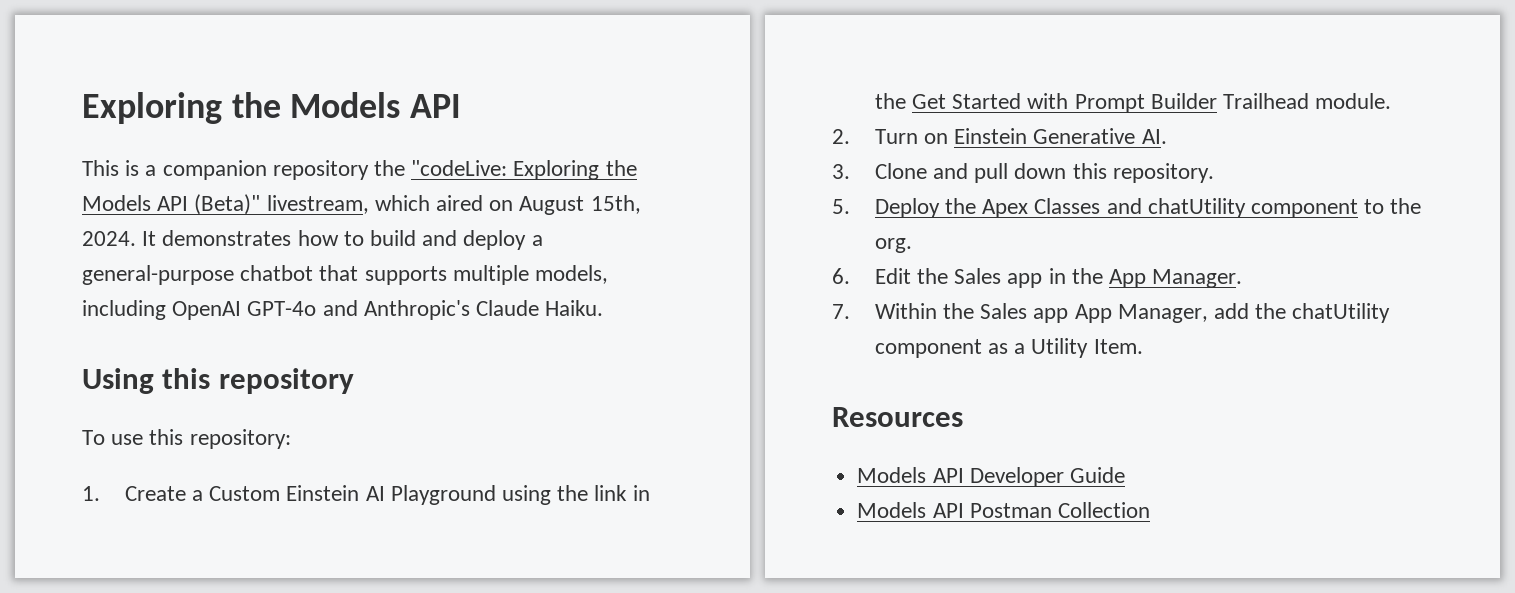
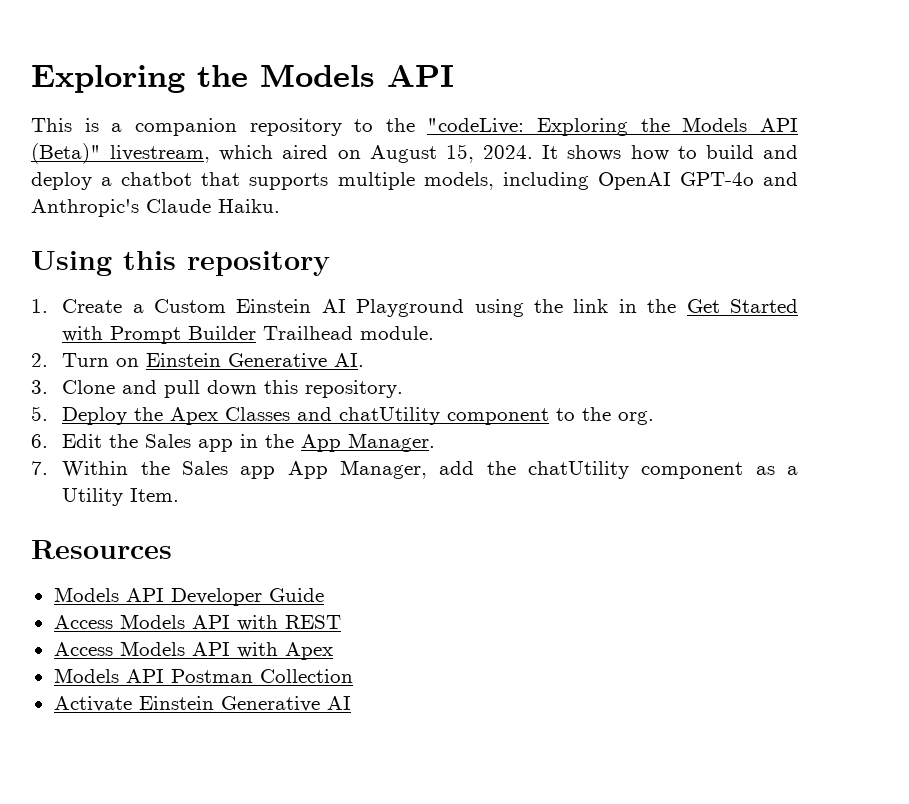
- This is a companion repository the "codeLive: Exploring the Models API (Beta)" livestream, which aired on August 15th, 2024.
+ This is a companion repository to the "codeLive: Exploring the Models API (Beta)" livestream, which aired on August 15, 2024.
- It demonstrates how to build and deploy a general-purpose chatbot that supports multiple models, including OpenAI GPT-4o and Anthropic's Claude Haiku.
+ It shows how to build and deploy a chatbot that supports multiple models, including OpenAI GPT-4o and Anthropic's Claude Haiku.
- To use this repository:
+ Access Models API with REST
+ Access Models API with Apex
+ Activate Einstein Generative AI

